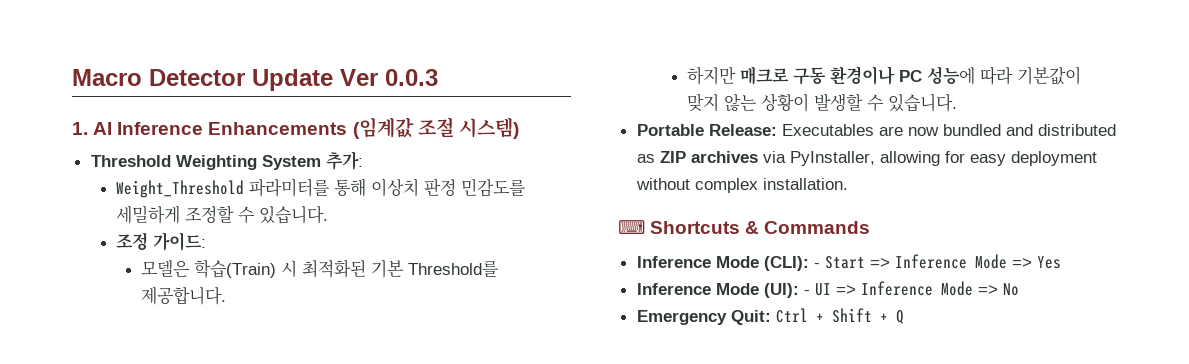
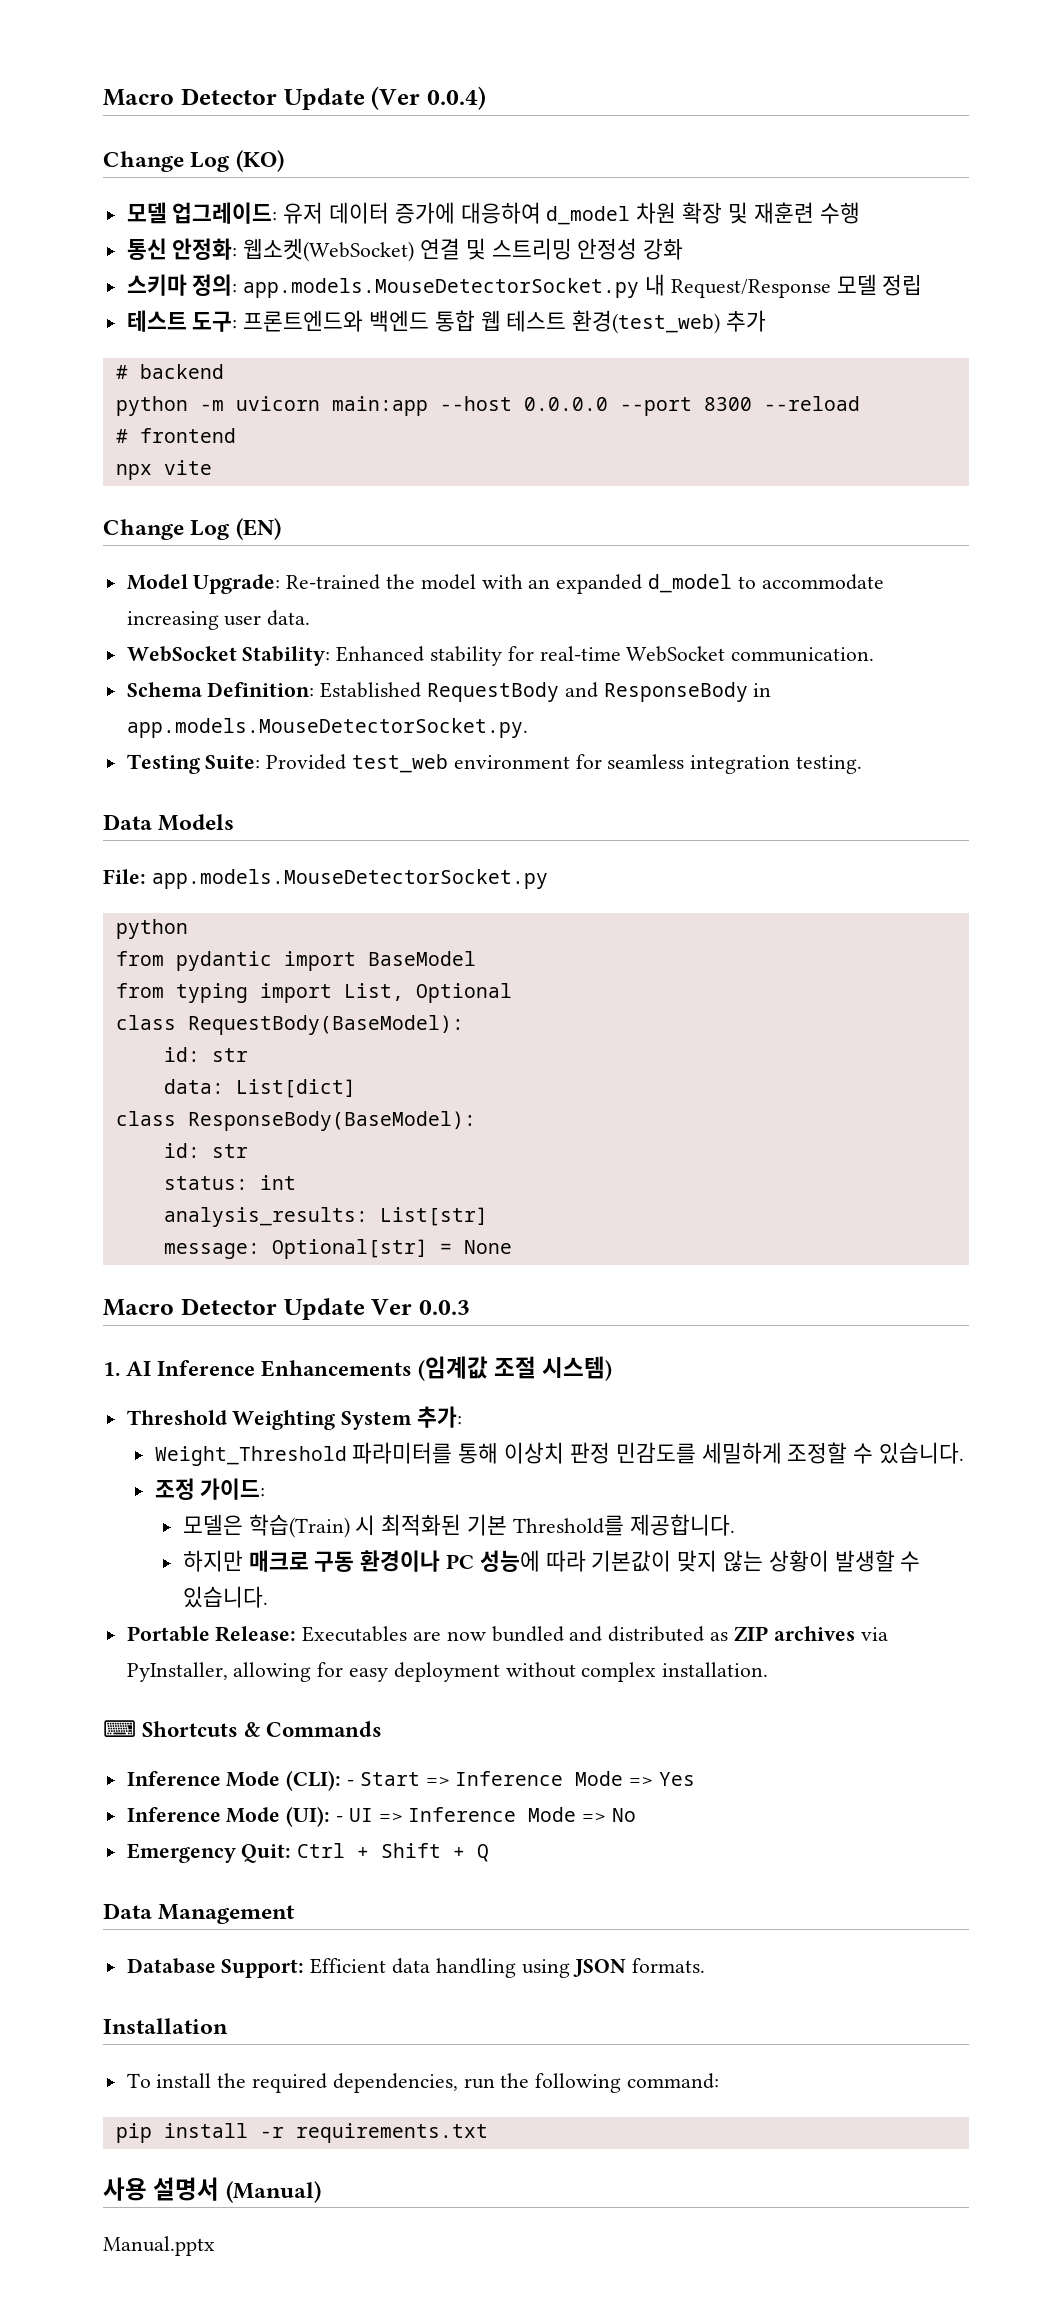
+ Macro Detector Update (Ver 0.0.4)
+ Change Log (KO)
+ 모델 업그레이드: 유저 데이터 증가에 대응하여 d_model 차원 확장 및 재훈련 수행
+ 통신 안정화: 웹소켓(WebSocket) 연결 및 스트리밍 안정성 강화
+ 스키마 정의: app.models.MouseDetectorSocket.py 내 Request/Response 모델 정립
+ 테스트 도구: 프론트엔드와 백엔드 통합 웹 테스트 환경(test_web) 추가
+ # backend
+ python -m uvicorn main:app --host 0.0.0.0 --port 8300 --reload
+ # frontend
+ npx vite
+ Change Log (EN)
+ Model Upgrade: Re-trained the model with an expanded d_model to accommodate increasing user data.
+ WebSocket Stability: Enhanced stability for real-time WebSocket communication.
+ Schema Definition: Established RequestBody and ResponseBody in app.models.MouseDetectorSocket.py.
+ Testing Suite: Provided test_web environment for seamless integration testing.
+ Data Models
+ File: app.models.MouseDetectorSocket.py
+ python
+ from pydantic import BaseModel
+ from typing import List, Optional
+ class RequestBody(BaseModel):
+ id: str
+ data: List[dict]
+ class ResponseBody(BaseModel):
+ id: str
+ status: int
+ analysis_results: List[str]
+ message: Optional[str] = None
+ Data Management
+ Database Support: Efficient data handling using JSON formats.
+ Installation
+ To install the required dependencies, run the following command:
+ pip install -r requirements.txt
+ 사용 설명서 (Manual)
+ Manual.pptx

